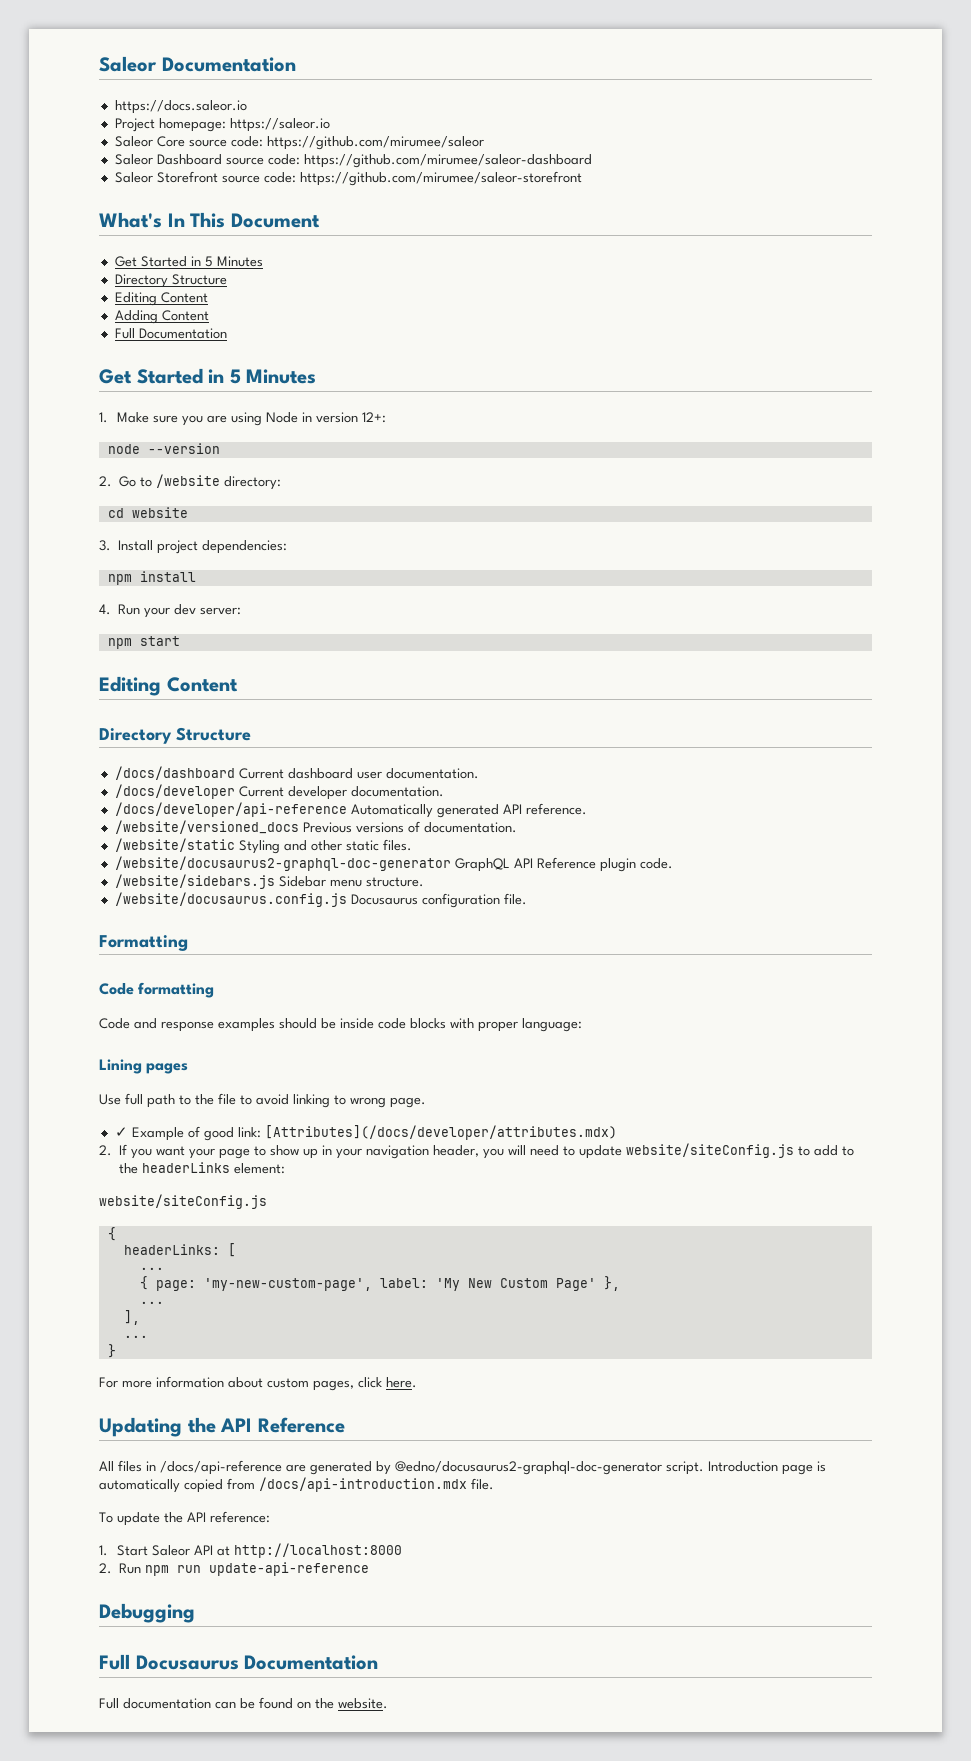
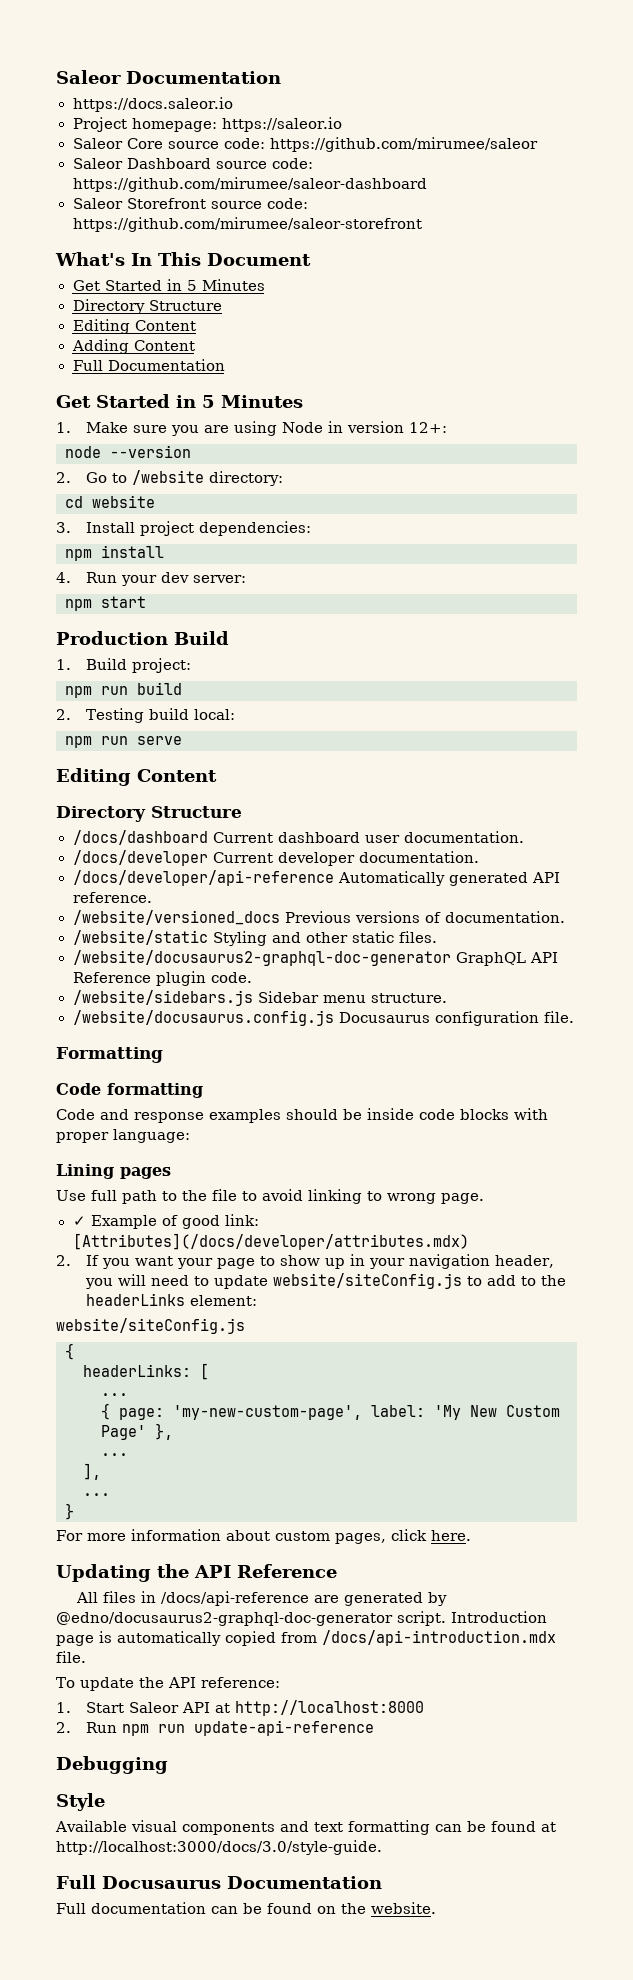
+ Production Build
+ 1. Build project:
+ npm run build
+ 2. Testing build local:
+ npm run serve
+ Style
+ Available visual components and text formatting can be found at http://localhost:3000/docs/3.0/style-guide.

